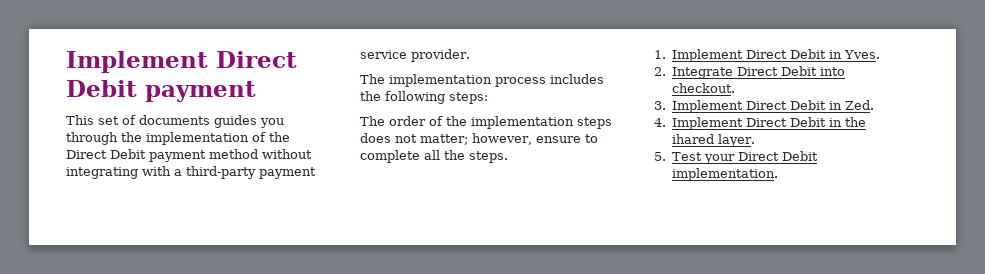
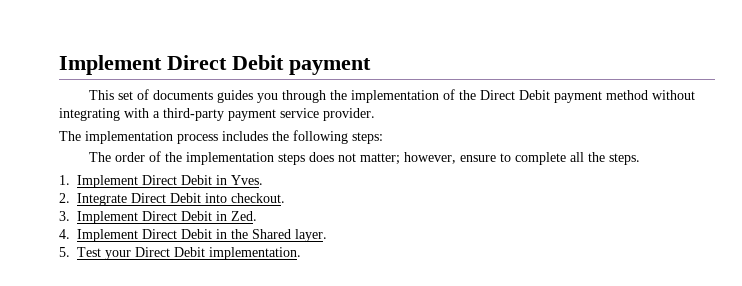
- 4. Implement Direct Debit in the іhared layer.
+ 4. Implement Direct Debit in the Shared layer.

